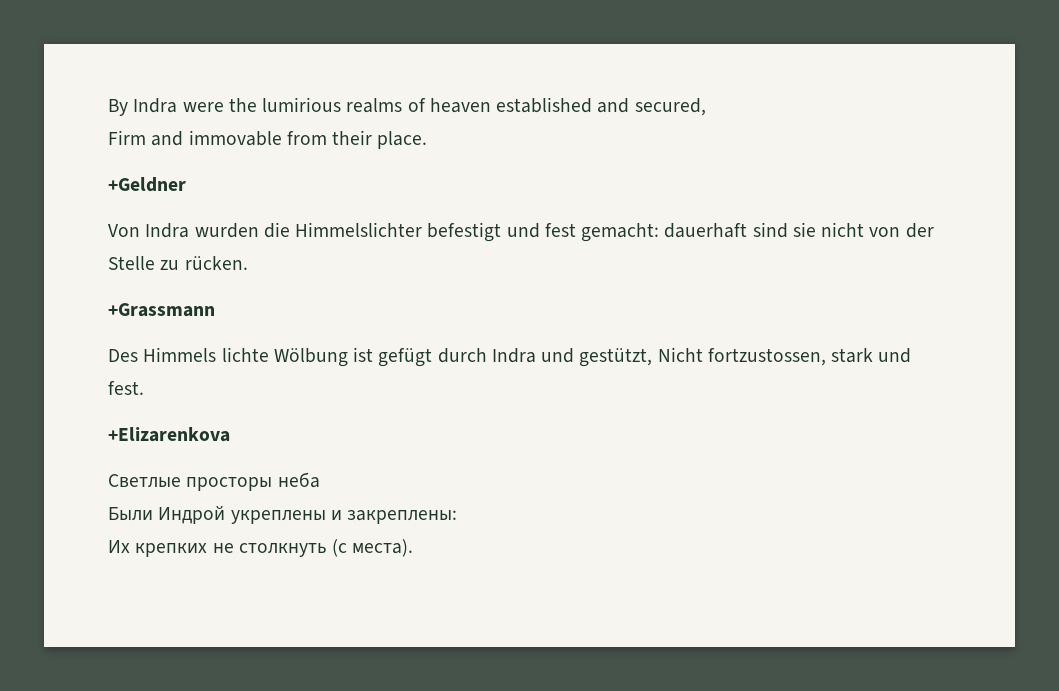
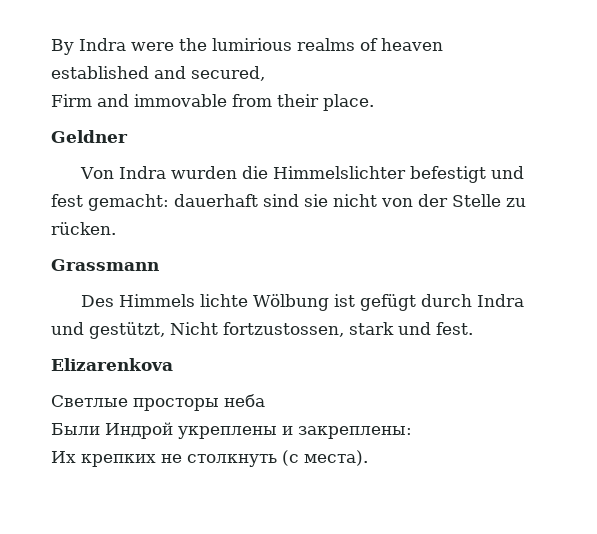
- +Geldner
+ Geldner
- +Grassmann
+ Grassmann
- +Elizarenkova
+ Elizarenkova

